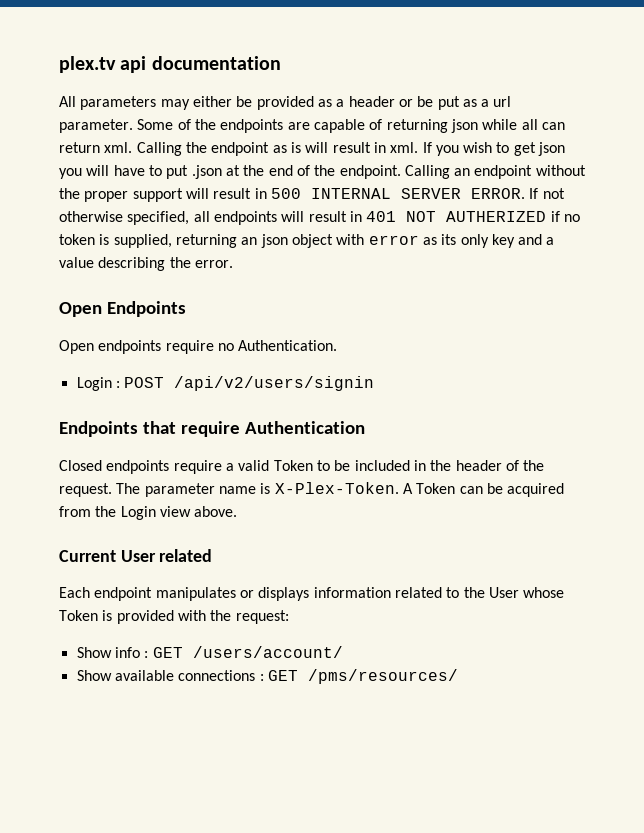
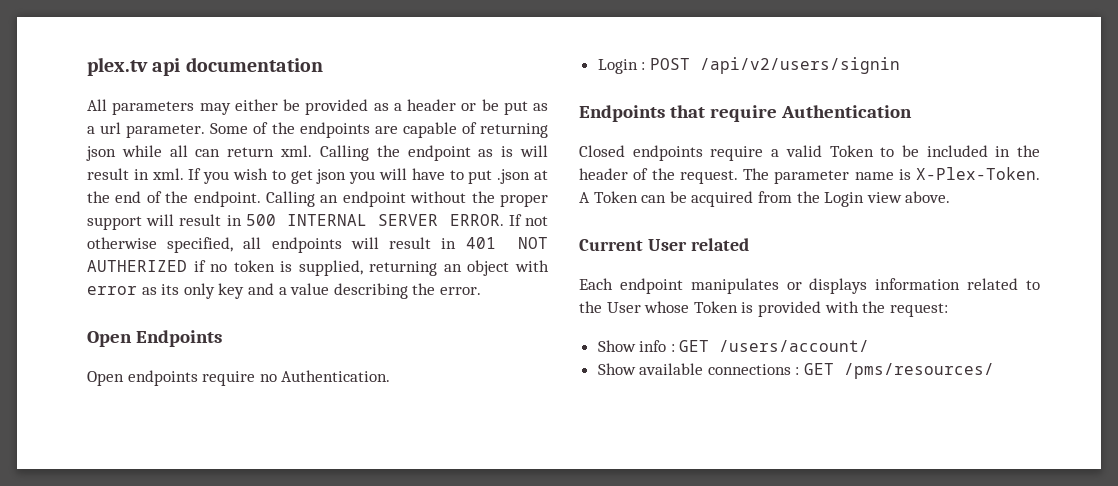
- If not otherwise specified, all endpoints will result in 401 NOT AUTHERIZED if no token is supplied, returning an json object with error as its only key and a value describing the error.
+ If not otherwise specified, all endpoints will result in 401 NOT AUTHERIZED if no token is supplied, returning an object with error as its only key and a value describing the error.

